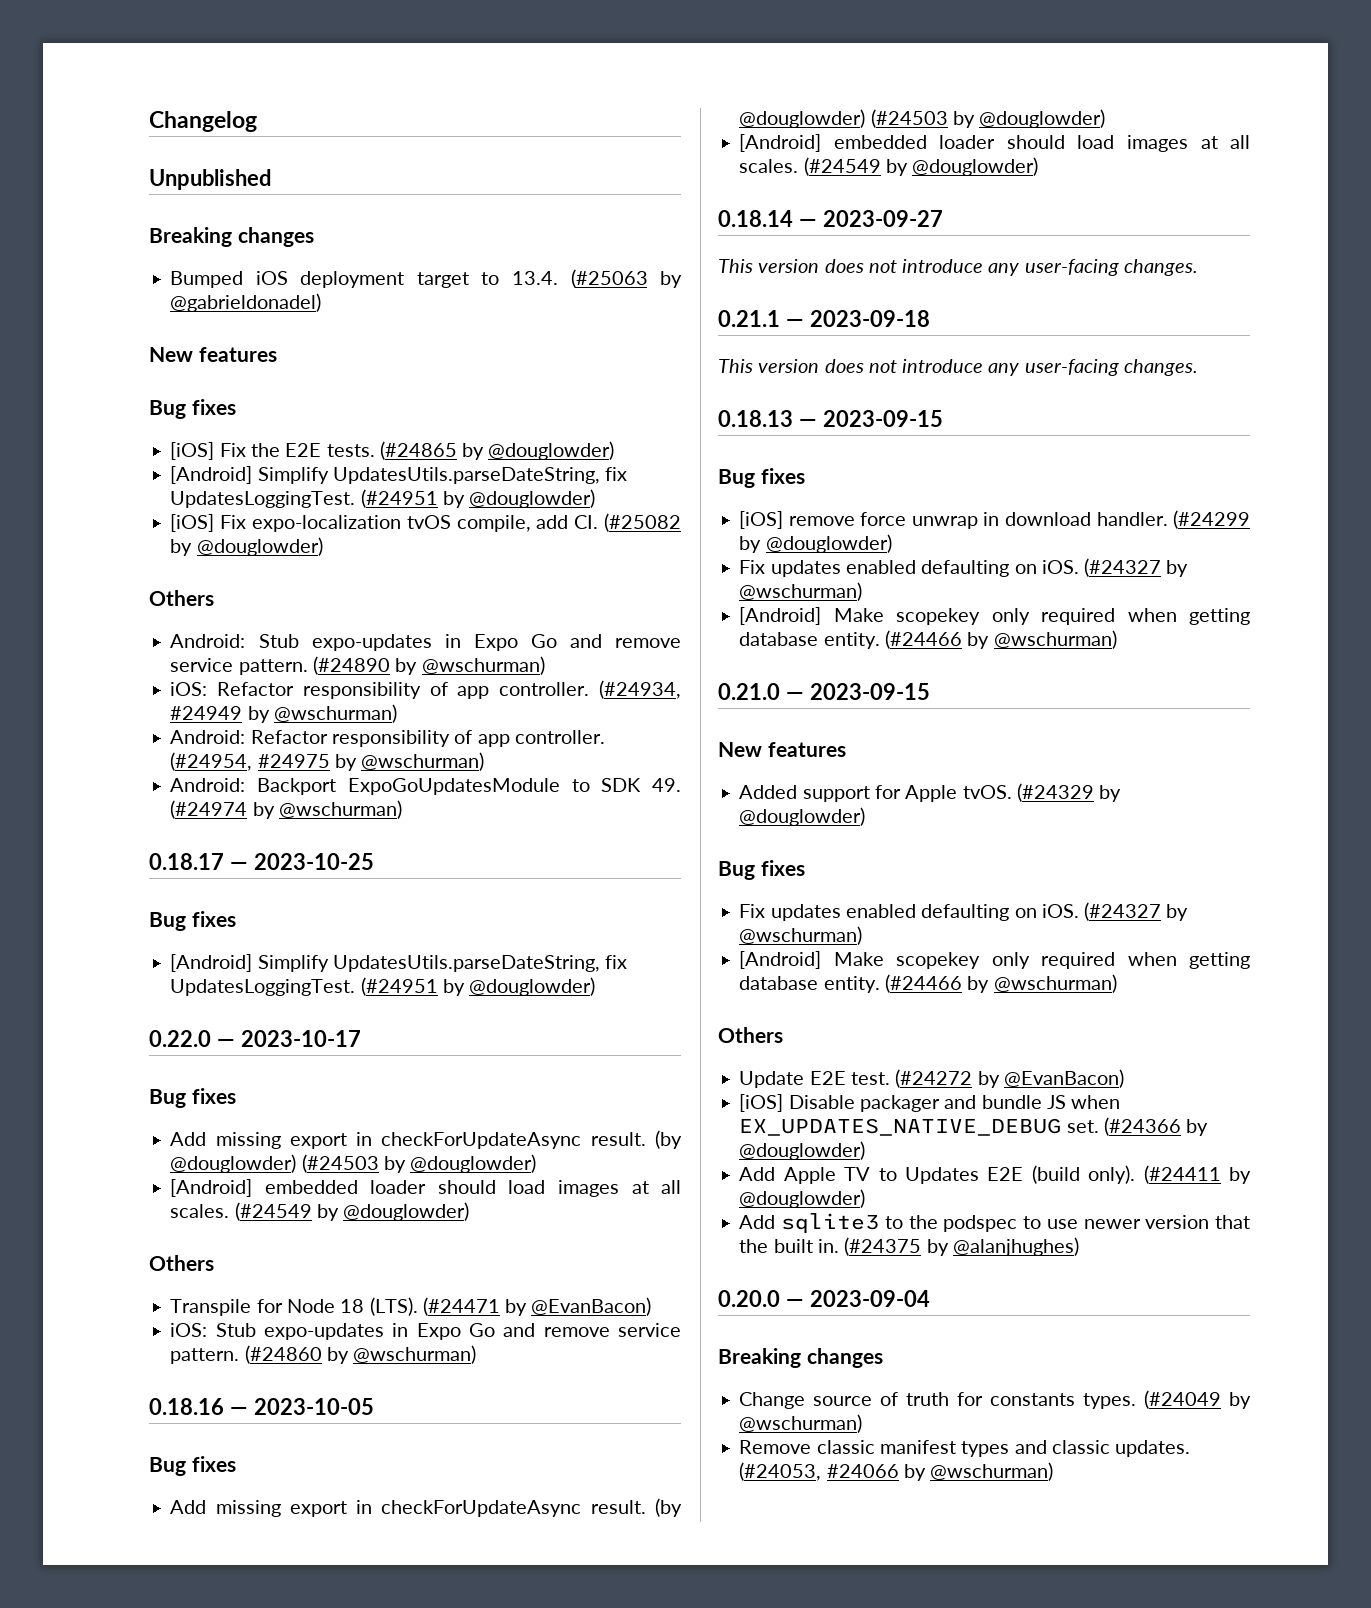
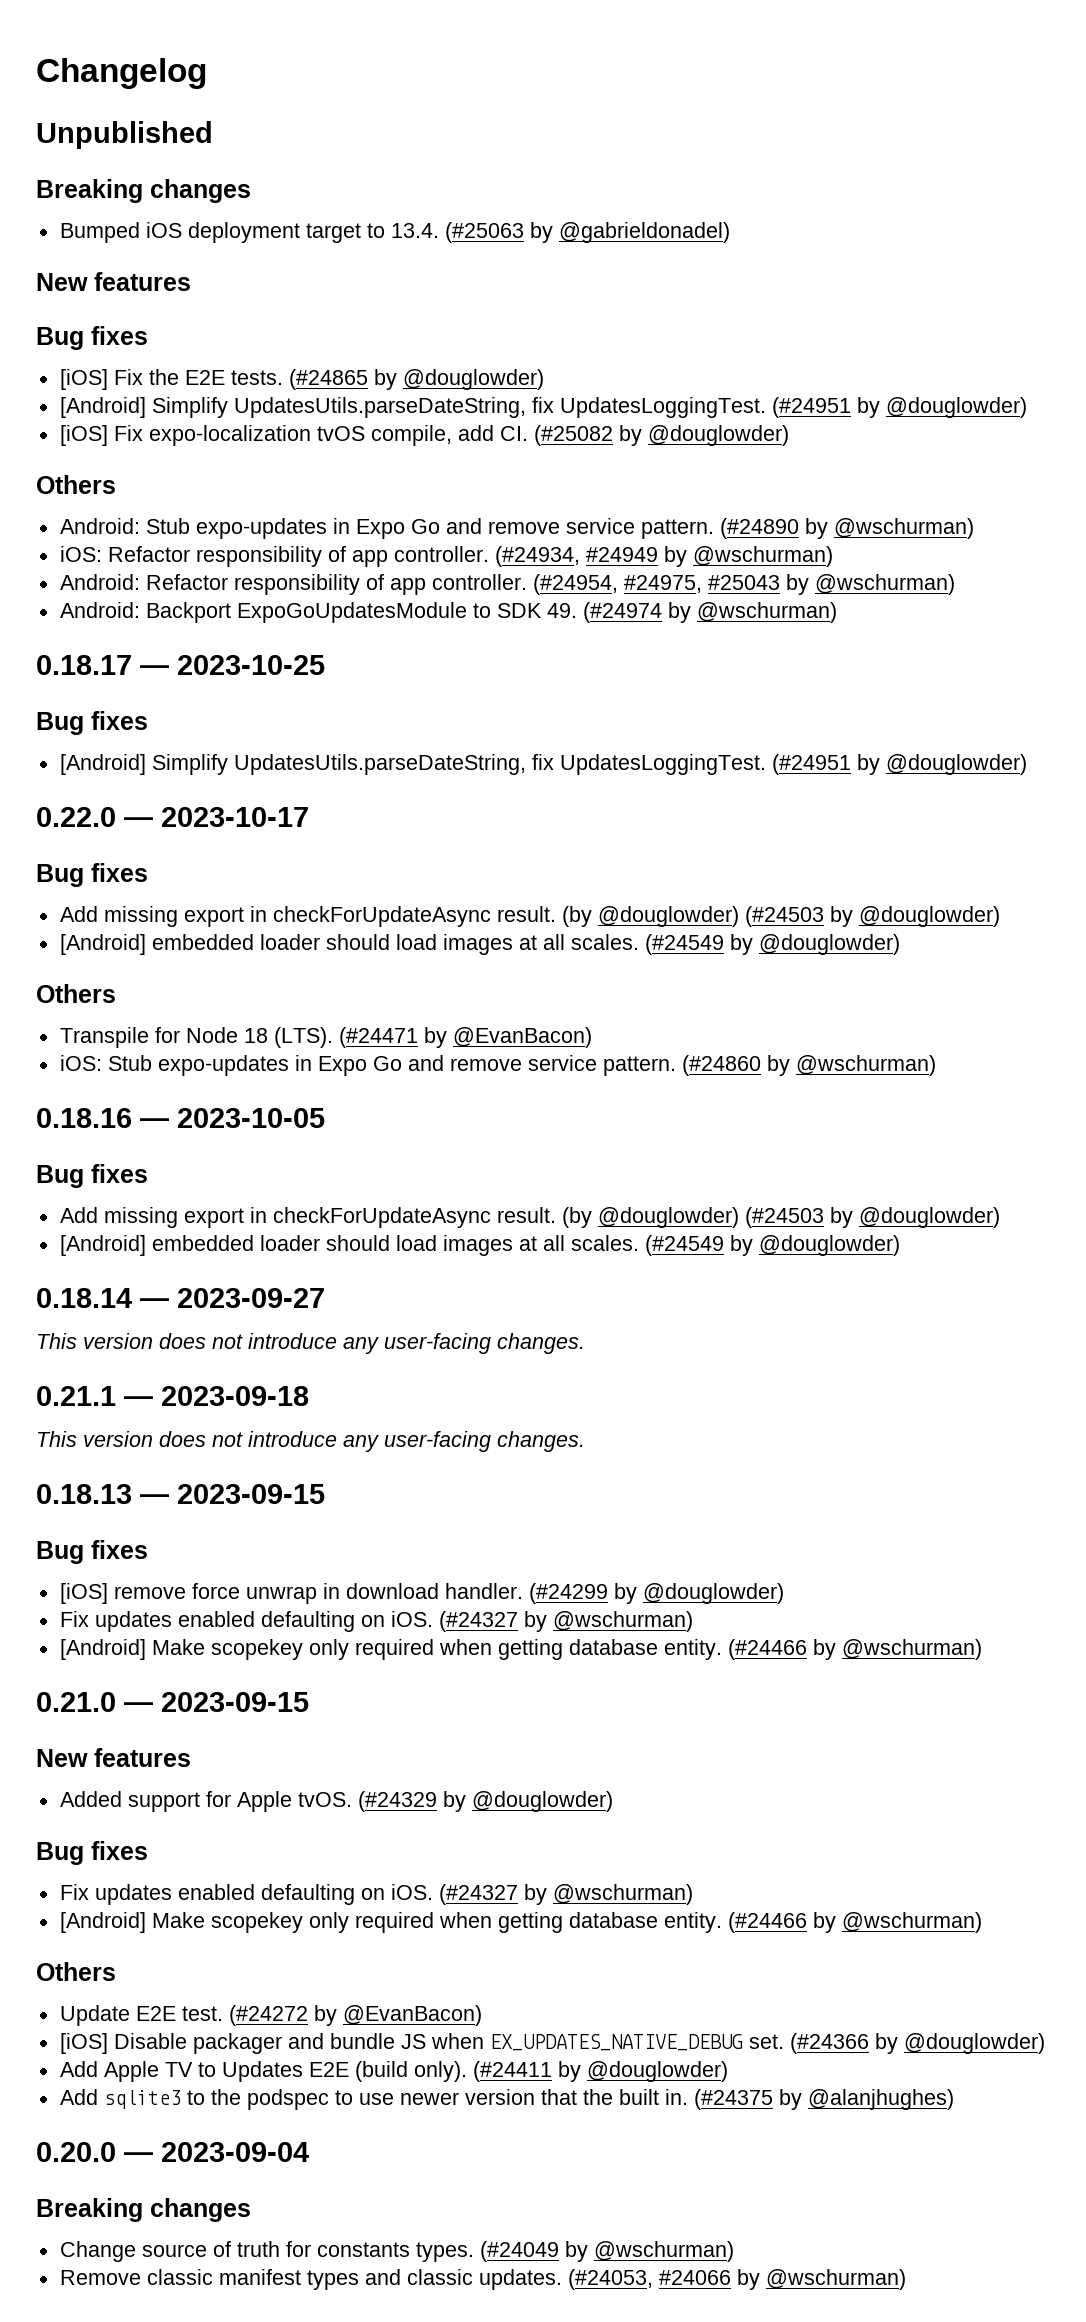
- (#24954, #24975 by @wschurman)
+ (#24954, #24975, #25043 by @wschurman)

